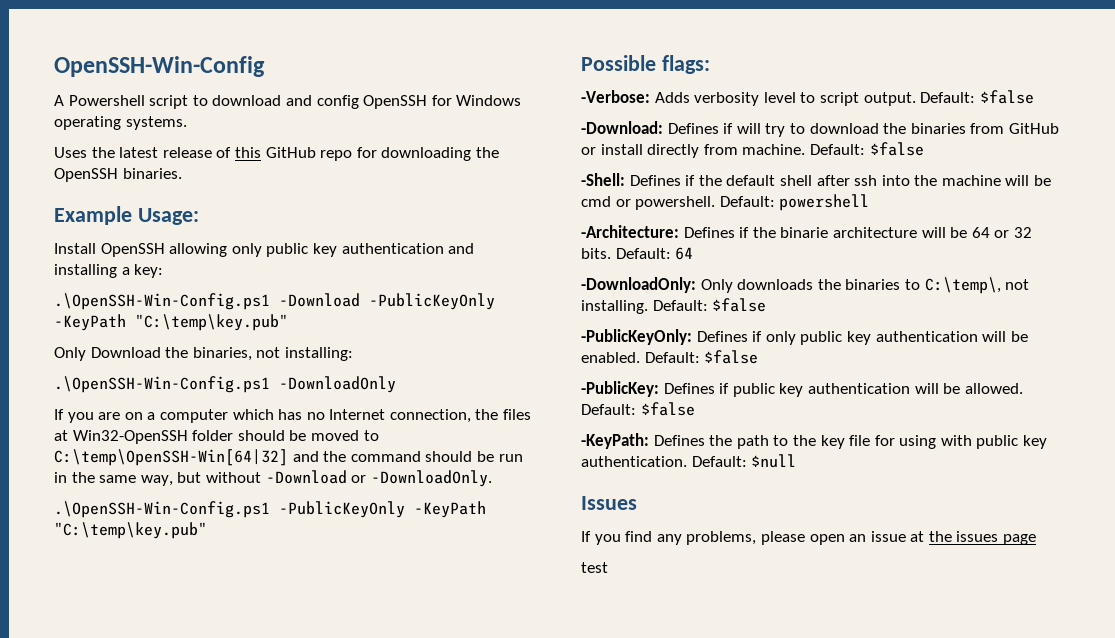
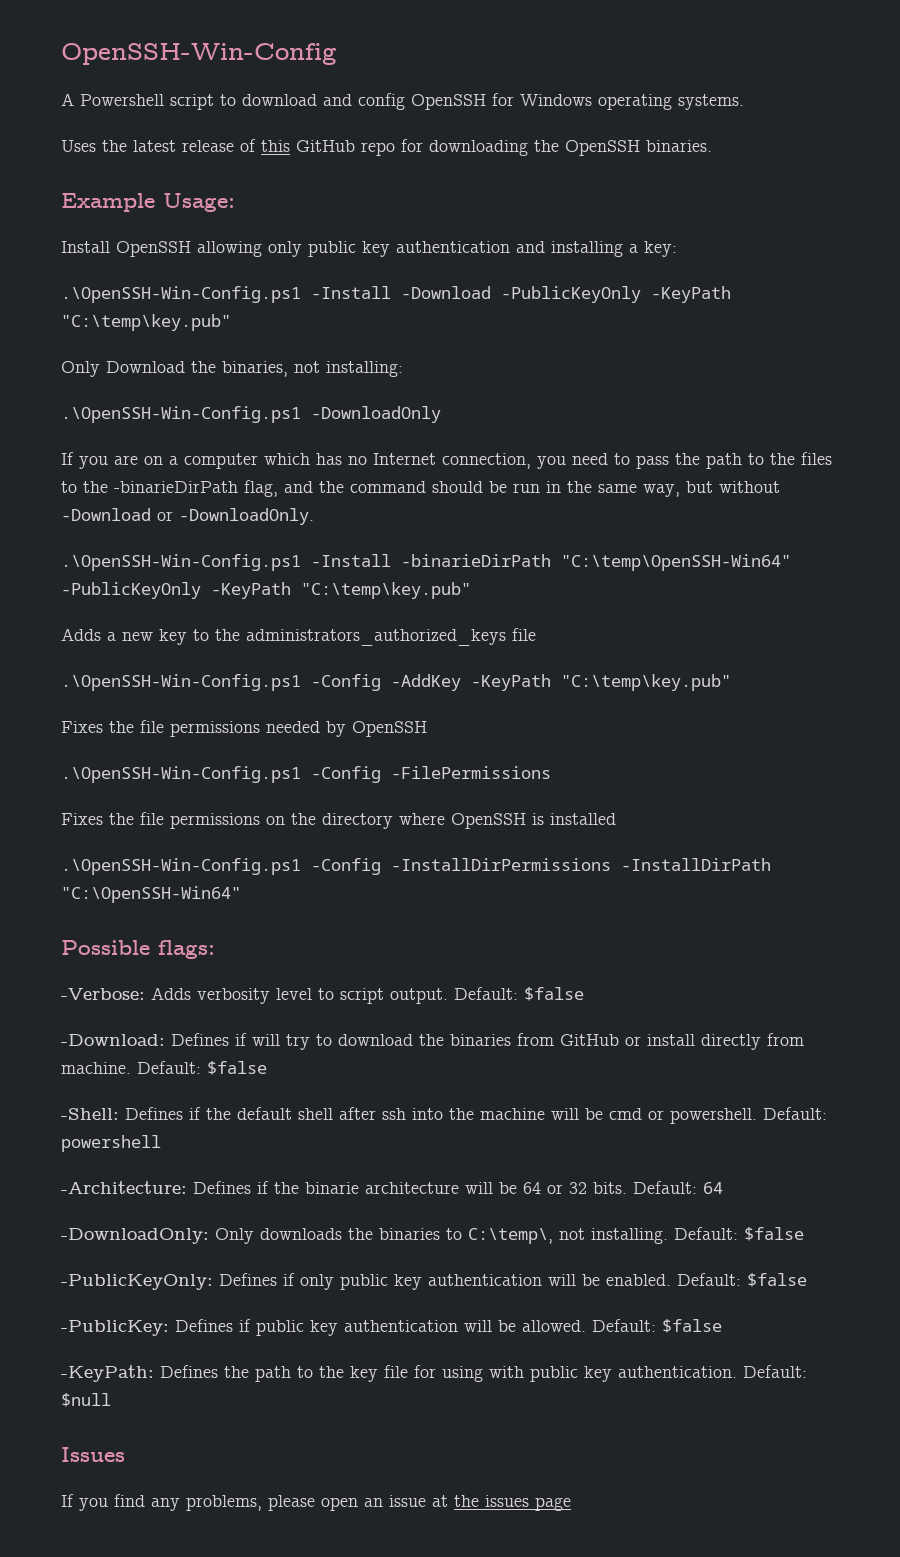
- .\OpenSSH-Win-Config.ps1 -Download -PublicKeyOnly -KeyPath "C:\temp\key.pub"
+ .\OpenSSH-Win-Config.ps1 -Install -Download -PublicKeyOnly -KeyPath "C:\temp\key.pub"
- If you are on a computer which has no Internet connection, the files at Win32-OpenSSH folder should be moved to C:\temp\OpenSSH-Win[64|32] and the command should be run in the same way, but without -Download or -DownloadOnly.
+ If you are on a computer which has no Internet connection, you need to pass the path to the files to the -binarieDirPath flag, and the command should be run in the same way, but without -Download or -DownloadOnly.
- .\OpenSSH-Win-Config.ps1 -PublicKeyOnly -KeyPath "C:\temp\key.pub"
+ .\OpenSSH-Win-Config.ps1 -Install -binarieDirPath "C:\temp\OpenSSH-Win64" -PublicKeyOnly -KeyPath "C:\temp\key.pub"
+ Adds a new key to the administrators_authorized_keys file
+ .\OpenSSH-Win-Config.ps1 -Config -AddKey -KeyPath "C:\temp\key.pub"
+ Fixes the file permissions needed by OpenSSH
+ .\OpenSSH-Win-Config.ps1 -Config -FilePermissions
+ Fixes the file permissions on the directory where OpenSSH is installed
+ .\OpenSSH-Win-Config.ps1 -Config -InstallDirPermissions -InstallDirPath "C:\OpenSSH-Win64"
- test

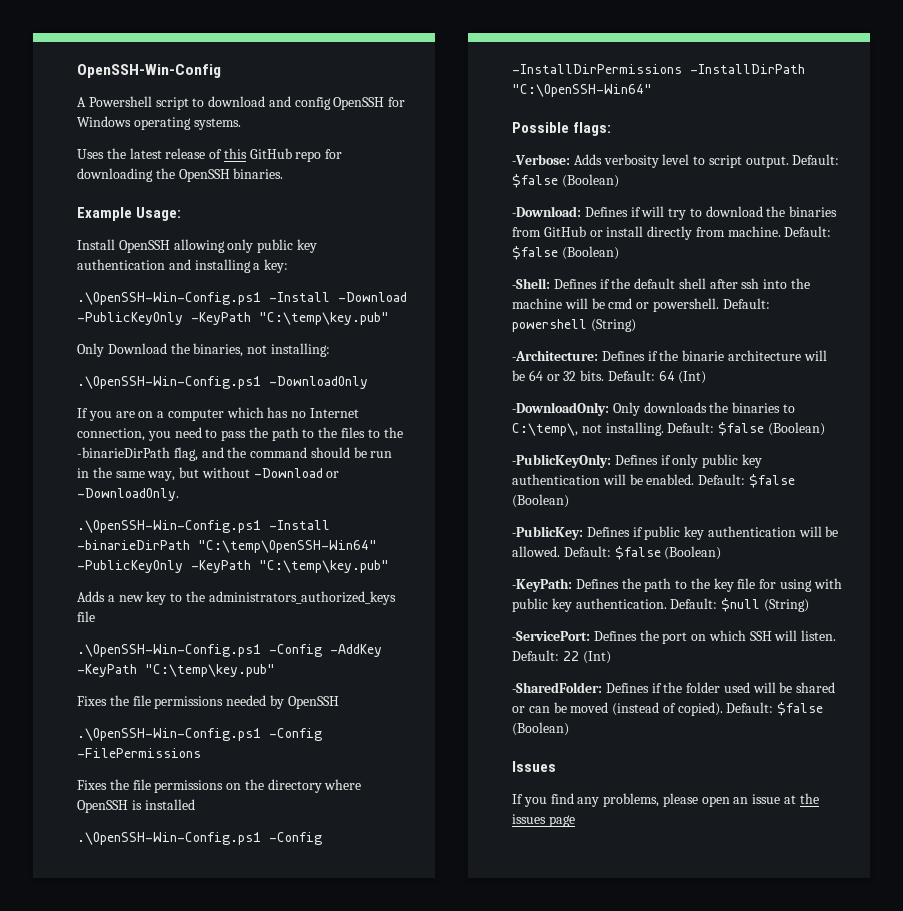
- -Verbose: Adds verbosity level to script output. Default: $false
+ -Verbose: Adds verbosity level to script output. Default: $false (Boolean)
- -Download: Defines if will try to download the binaries from GitHub or install directly from machine. Default: $false
+ -Download: Defines if will try to download the binaries from GitHub or install directly from machine. Default: $false (Boolean)
- Default: powershell
+ Default: powershell (String)
- Default: 64
+ Default: 64 (Int)
- -DownloadOnly: Only downloads the binaries to C:\temp\, not installing. Default: $false
+ -DownloadOnly: Only downloads the binaries to C:\temp\, not installing. Default: $false (Boolean)
- -PublicKeyOnly: Defines if only public key authentication will be enabled. Default: $false
+ -PublicKeyOnly: Defines if only public key authentication will be enabled. Default: $false (Boolean)
- -PublicKey: Defines if public key authentication will be allowed. Default: $false
+ -PublicKey: Defines if public key authentication will be allowed. Default: $false (Boolean)
- Default: $null
+ Default: $null (String)
+ -ServicePort: Defines the port on which SSH will listen. Default: 22 (Int)
+ -SharedFolder: Defines if the folder used will be shared or can be moved (instead of copied). Default: $false (Boolean)

